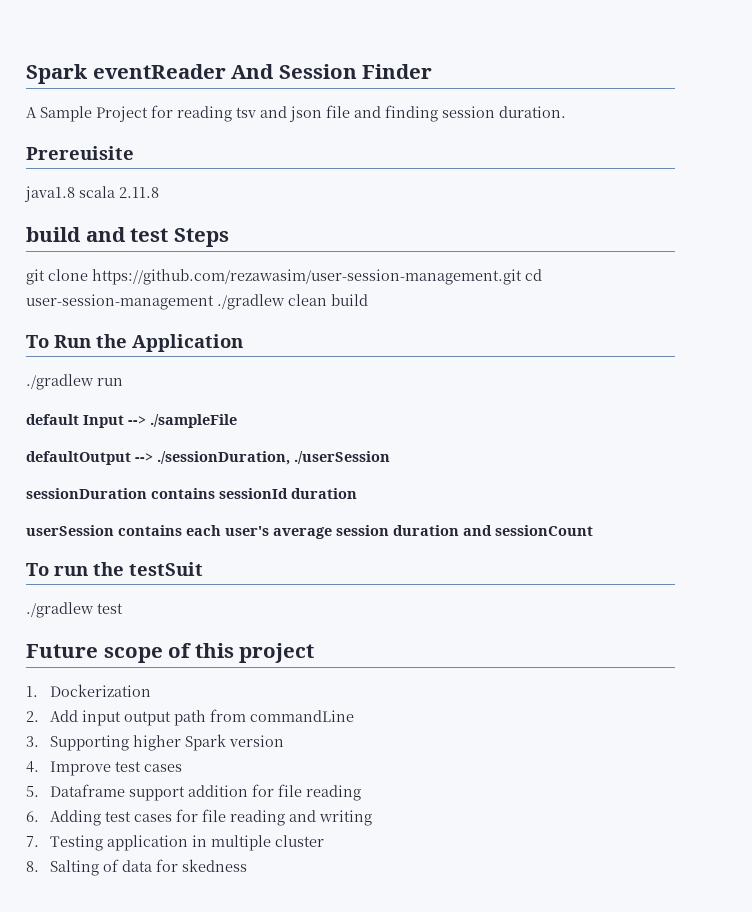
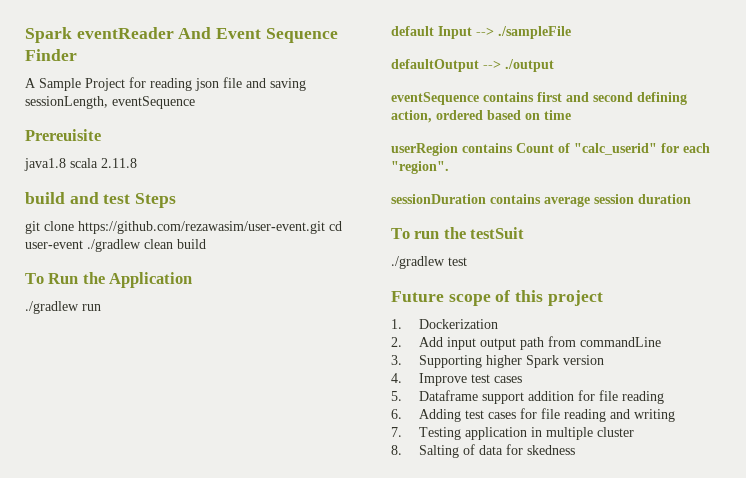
- Spark eventReader And Session Finder
+ Spark eventReader And Event Sequence Finder
- A Sample Project for reading tsv and json file and finding session duration.
+ A Sample Project for reading json file and saving sessionLength, eventSequence
- git clone https://github.com/rezawasim/user-session-management.git cd user-session-management ./gradlew clean build
+ git clone https://github.com/rezawasim/user-event.git cd user-event ./gradlew clean build
- defaultOutput --> ./sessionDuration, ./userSession
- sessionDuration contains sessionId duration
- userSession contains each user's average session duration and sessionCount
+ defaultOutput --> ./output
+ eventSequence contains first and second defining action, ordered based on time
+ userRegion contains Count of "calc_userid" for each "region".
+ sessionDuration contains average session duration

